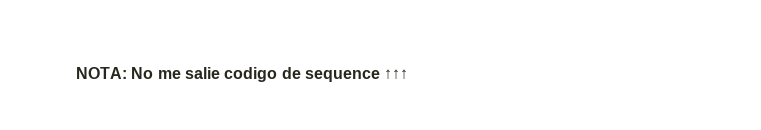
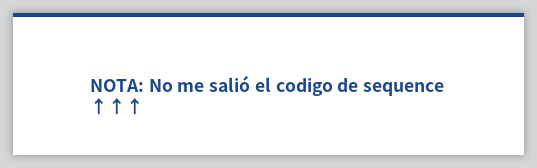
- NOTA: No me salie codigo de sequence ↑↑↑
+ NOTA: No me salió el codigo de sequence ↑↑↑

